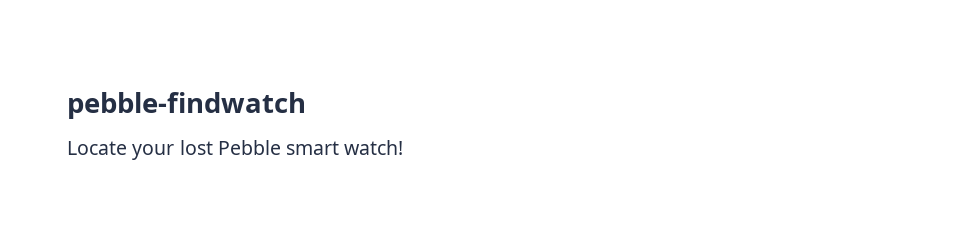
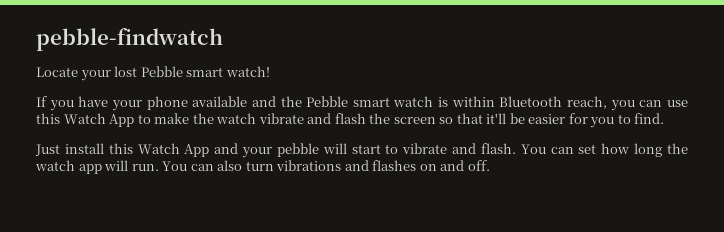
+ If you have your phone available and the Pebble smart watch is within Bluetooth reach, you can use this Watch App to make the watch vibrate and flash the screen so that it'll be easier for you to find.
+ Just install this Watch App and your pebble will start to vibrate and flash. You can set how long the watch app will run. You can also turn vibrations and flashes on and off.

